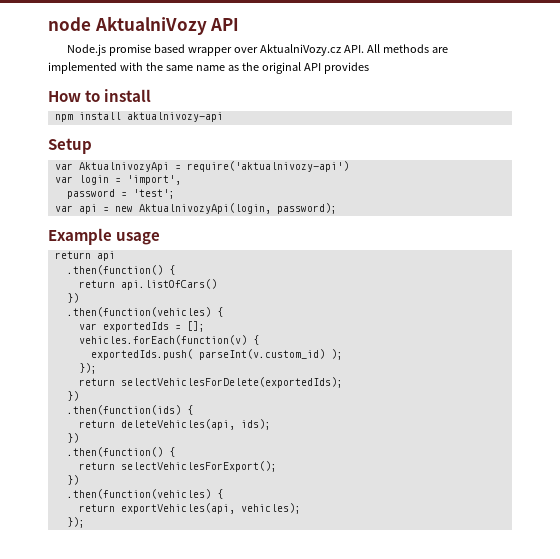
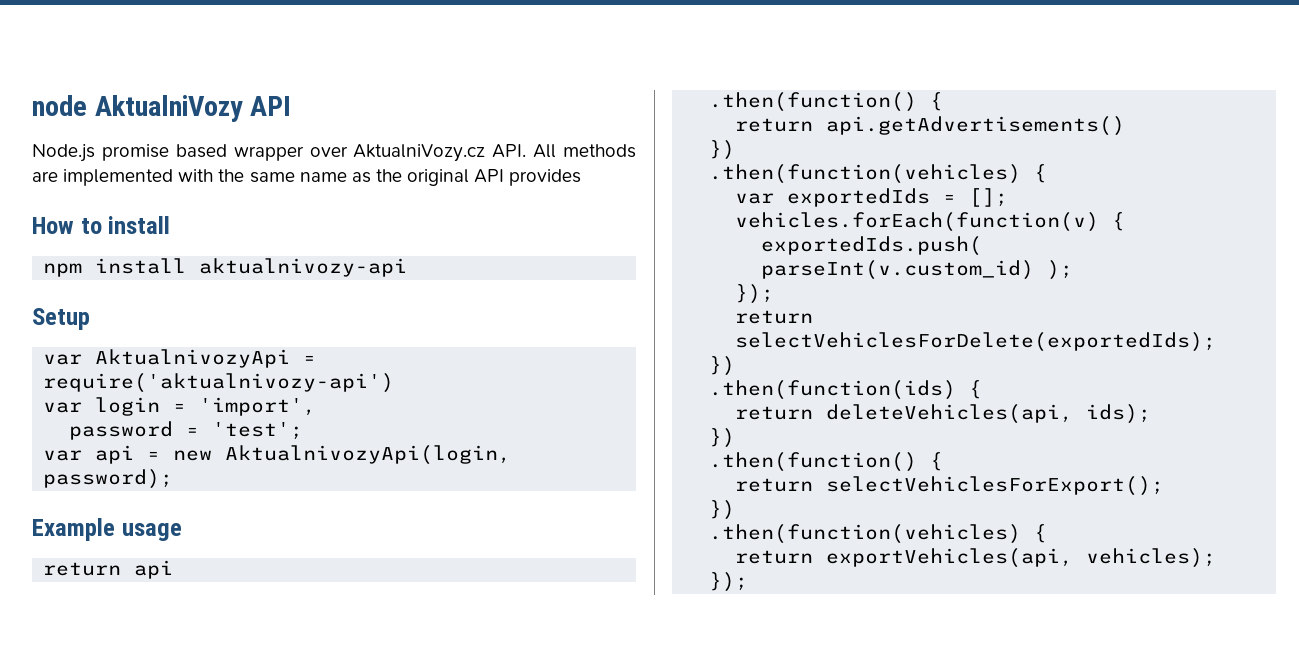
- return api.listOfCars()
+ return api.getAdvertisements()

